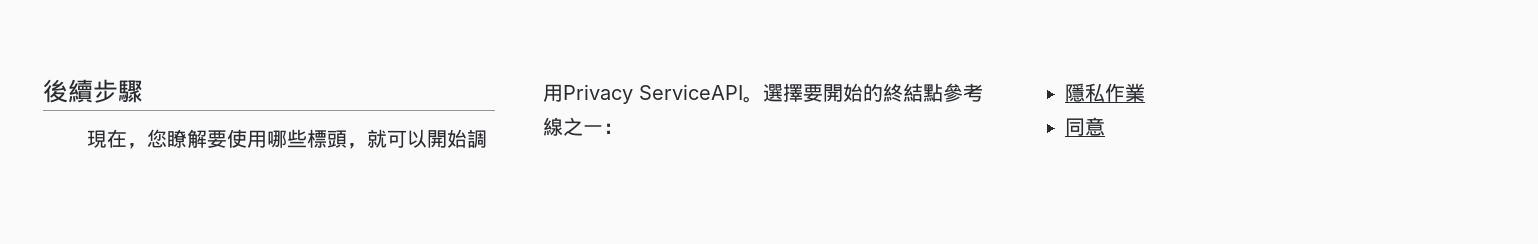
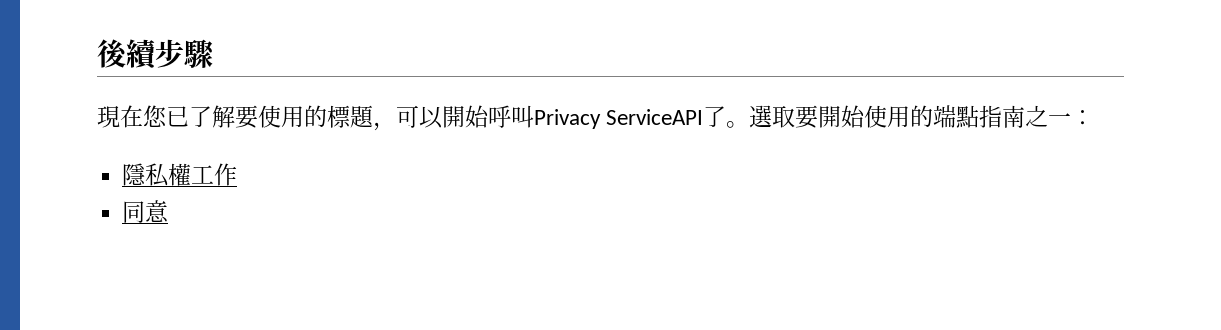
- 現在，您瞭解要使用哪些標頭，就可以開始調用Privacy ServiceAPI。選擇要開始的終結點參考線之一：
+ 現在您已了解要使用的標題，可以開始呼叫Privacy ServiceAPI了。選取要開始使用的端點指南之一：
- 隱私作業
+ 隱私權工作

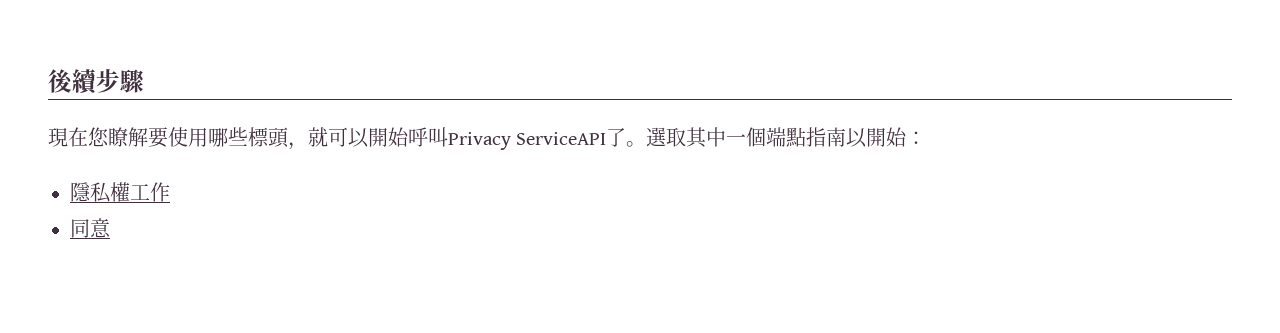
- 現在您已了解要使用的標題，可以開始呼叫Privacy ServiceAPI了。
+ 現在您瞭解要使用哪些標頭，就可以開始呼叫Privacy ServiceAPI了。
- 選取要開始使用的端點指南之一：
+ 選取其中一個端點指南以開始：

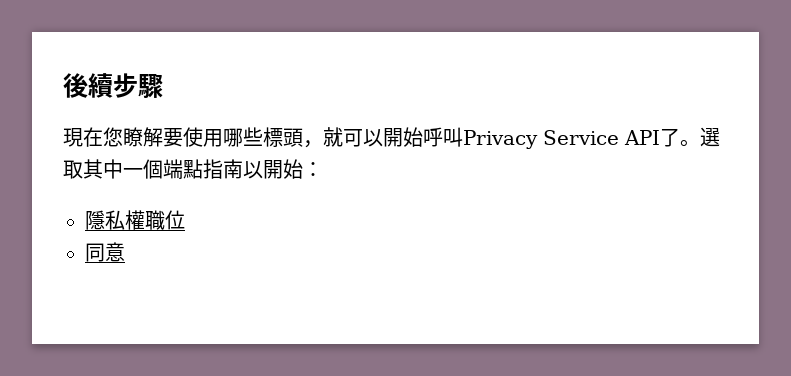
- 現在您瞭解要使用哪些標頭，就可以開始呼叫Privacy ServiceAPI了。
+ 現在您瞭解要使用哪些標頭，就可以開始呼叫Privacy Service API了。
- 隱私權工作
+ 隱私權職位

